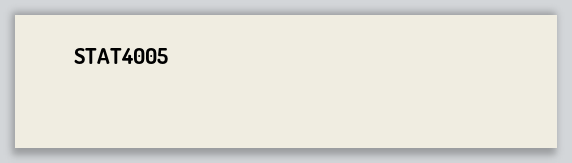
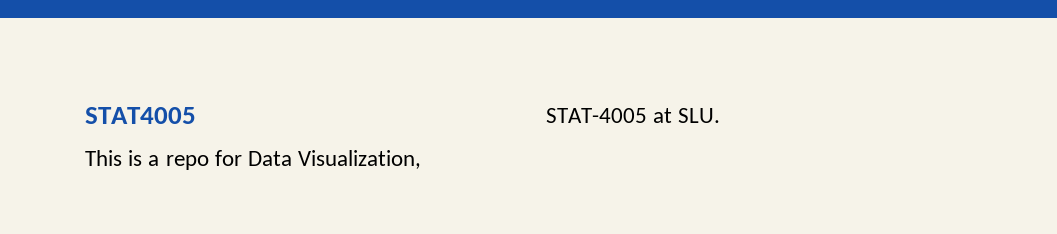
+ This is a repo for Data Visualization, STAT-4005 at SLU.

